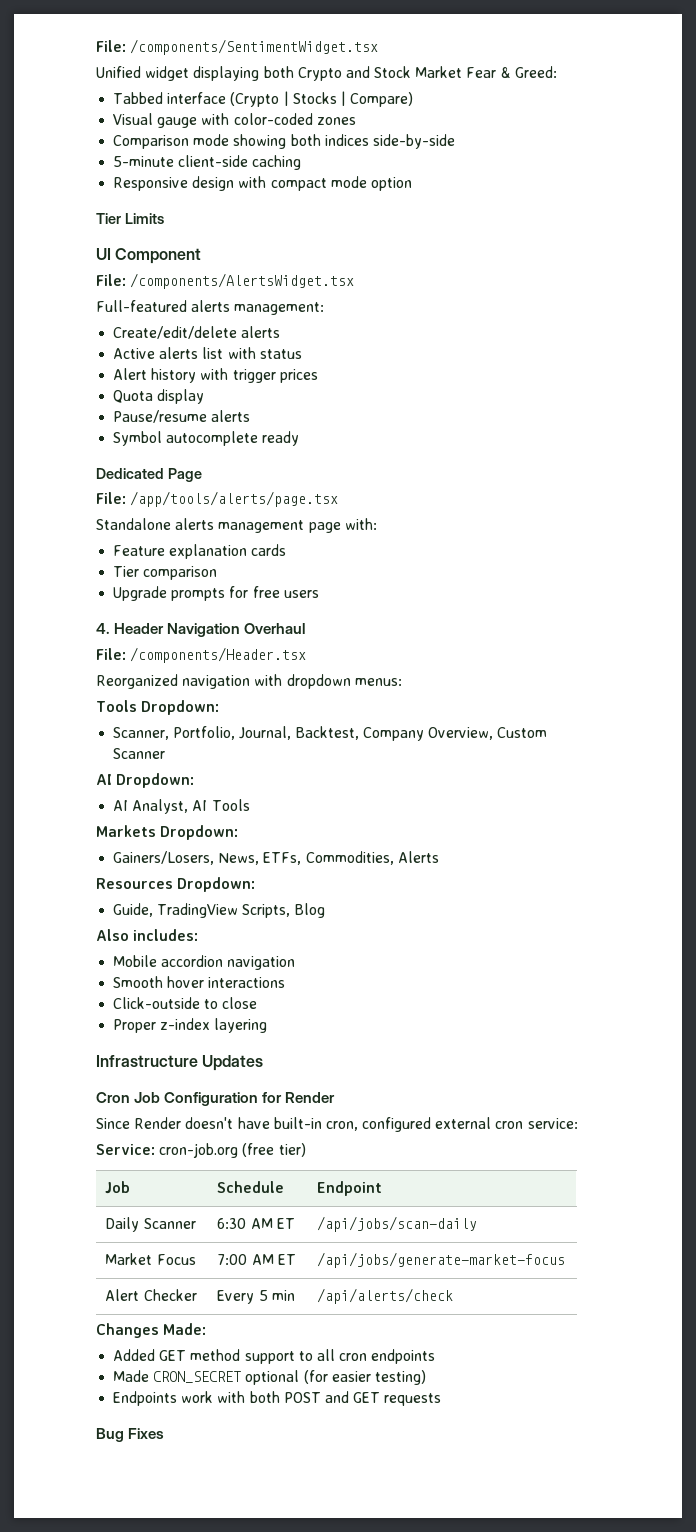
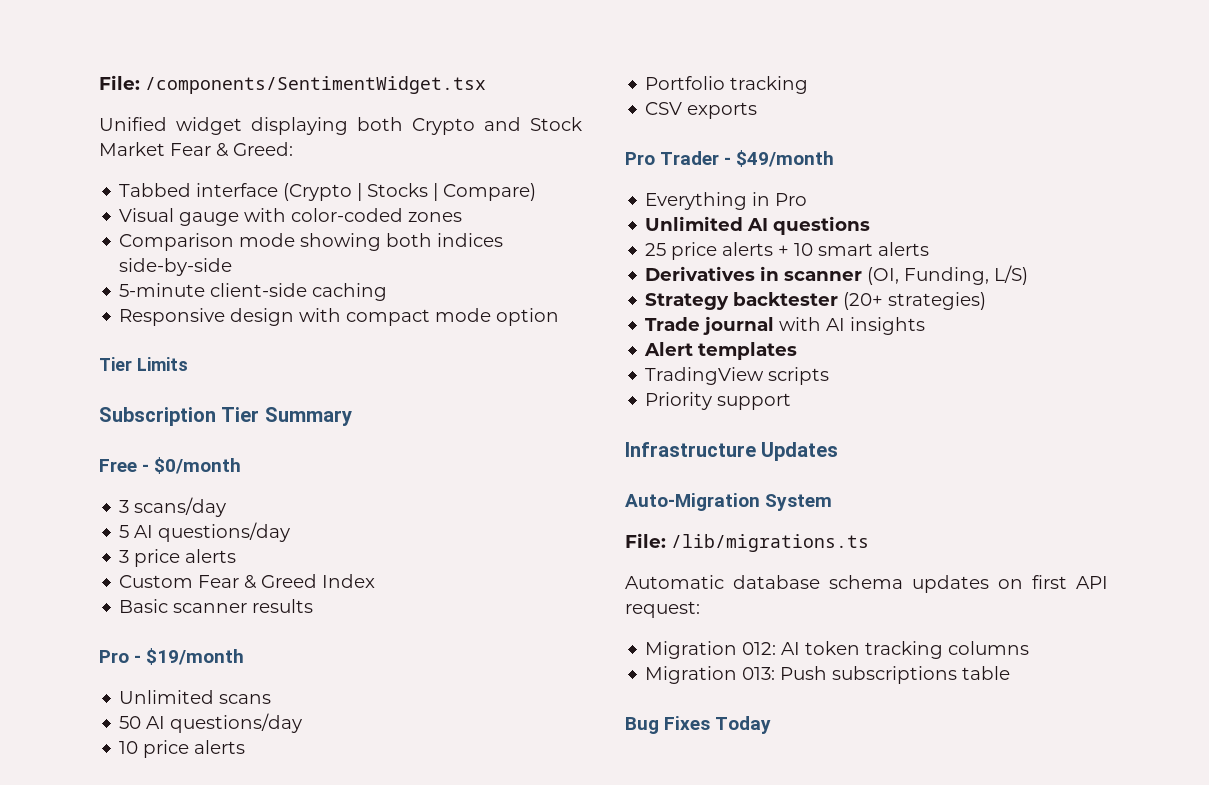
- UI Component
- File: /components/AlertsWidget.tsx
- Full-featured alerts management:
- Create/edit/delete alerts
- Active alerts list with status
- Alert history with trigger prices
- Quota display
- Pause/resume alerts
- Symbol autocomplete ready
- Dedicated Page
- File: /app/tools/alerts/page.tsx
- Standalone alerts management page with:
- Feature explanation cards
- Tier comparison
- Upgrade prompts for free users
- 4. Header Navigation Overhaul
- File: /components/Header.tsx
- Reorganized navigation with dropdown menus:
- Tools Dropdown:
- Scanner, Portfolio, Journal, Backtest, Company Overview, Custom Scanner
- AI Dropdown:
- AI Analyst, AI Tools
- Markets Dropdown:
- Gainers/Losers, News, ETFs, Commodities, Alerts
- Resources Dropdown:
- Guide, TradingView Scripts, Blog
- Also includes:
- Mobile accordion navigation
- Smooth hover interactions
- Click-outside to close
- Proper z-index layering
+ Subscription Tier Summary
+ Free - $0/month
+ 3 scans/day
+ 5 AI questions/day
+ 3 price alerts
+ Custom Fear & Greed Index
+ Basic scanner results
+ Pro - $19/month
+ Unlimited scans
+ 50 AI questions/day
+ 10 price alerts
+ Portfolio tracking
+ CSV exports
+ Pro Trader - $49/month
+ Everything in Pro
+ Unlimited AI questions
+ 25 price alerts + 10 smart alerts
+ Derivatives in scanner (OI, Funding, L/S)
+ Strategy backtester (20+ strategies)
+ Trade journal with AI insights
+ Alert templates
+ TradingView scripts
+ Priority support
  Infrastructure Updates
- Cron Job Configuration for Render
- Since Render doesn't have built-in cron, configured external cron service:
- Service: cron-job.org (free tier)
- Job | Schedule | Endpoint
- Daily Scanner | 6:30 AM ET | /api/jobs/scan-daily
- Market Focus | 7:00 AM ET | /api/jobs/generate-market-focus
- Alert Checker | Every 5 min | /api/alerts/check
- Changes Made:
- Added GET method support to all cron endpoints
- Made CRON_SECRET optional (for easier testing)
- Endpoints work with both POST and GET requests
+ Auto-Migration System
+ File: /lib/migrations.ts
+ Automatic database schema updates on first API request:
+ Migration 012: AI token tracking columns
+ Migration 013: Push subscriptions table
- Bug Fixes
+ Bug Fixes Today

